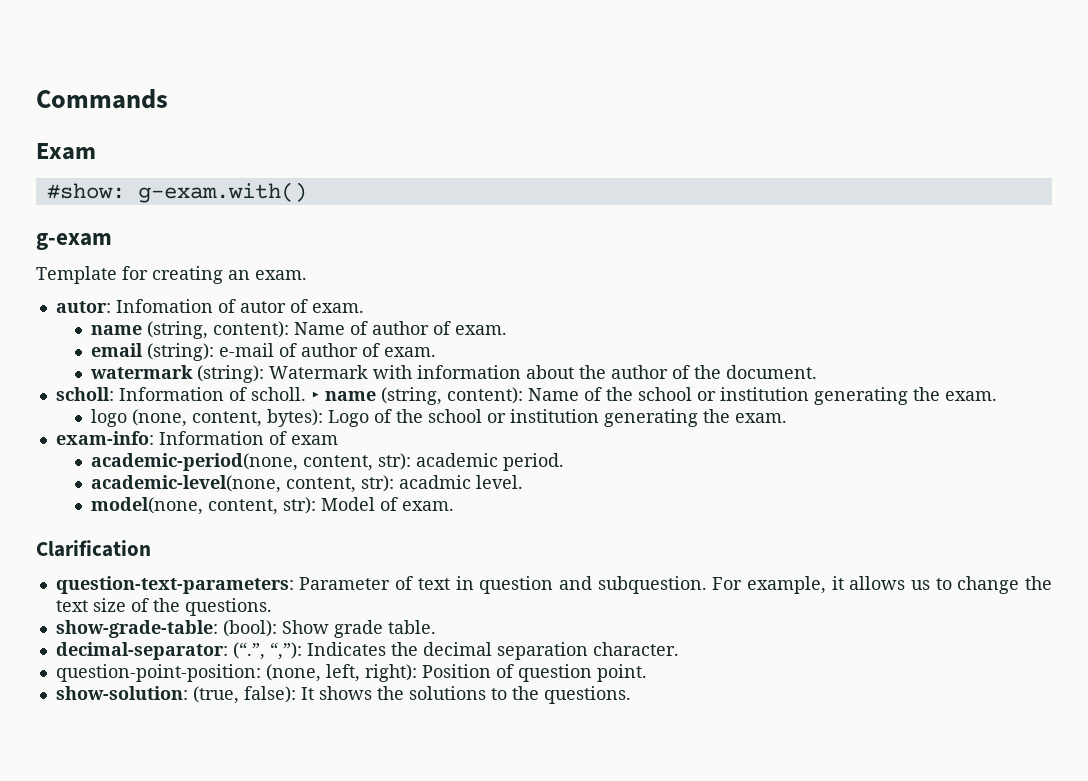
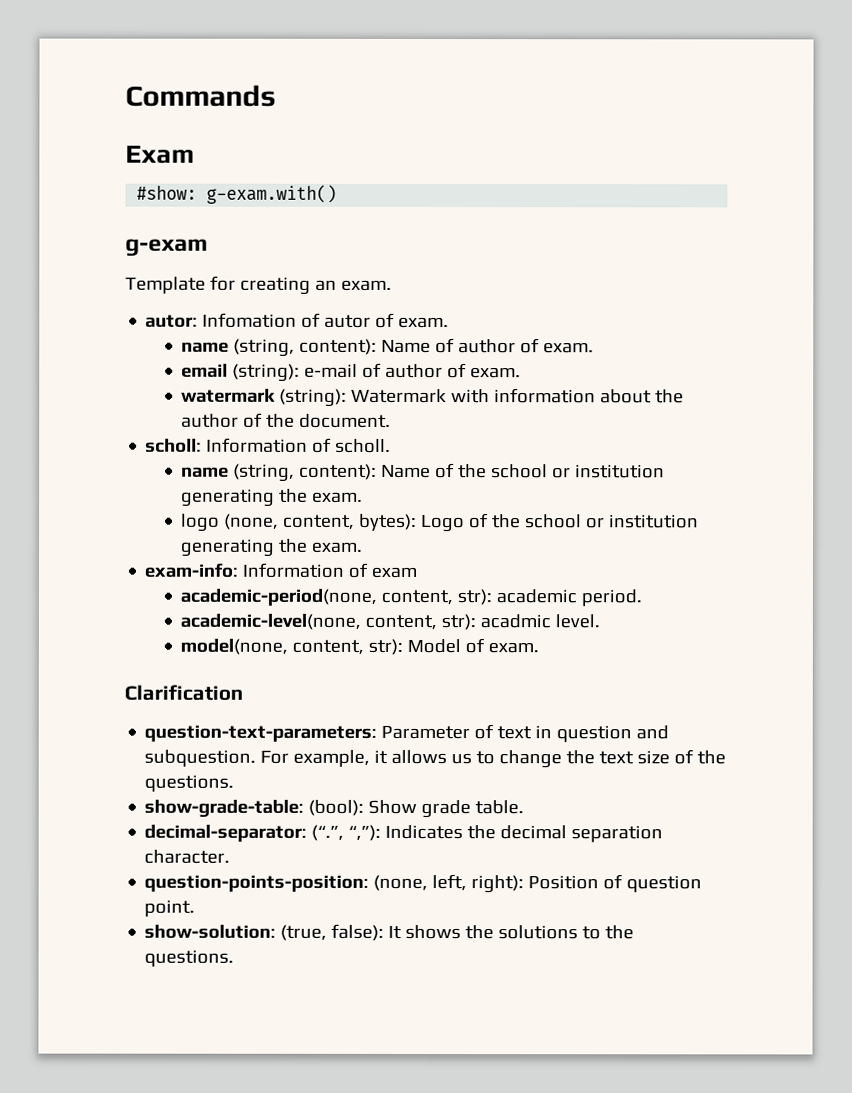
- scholl: Information of scholl. ‣ name (string, content): Name of the school or institution generating the exam.
+ scholl: Information of scholl.
+ name (string, content): Name of the school or institution generating the exam.
- question-point-position: (none, left, right): Position of question point.
+ question-points-position: (none, left, right): Position of question point.

